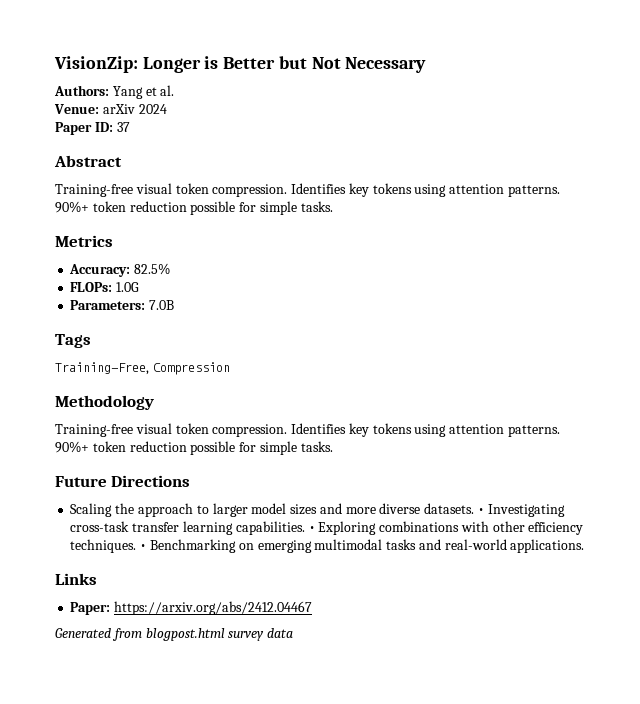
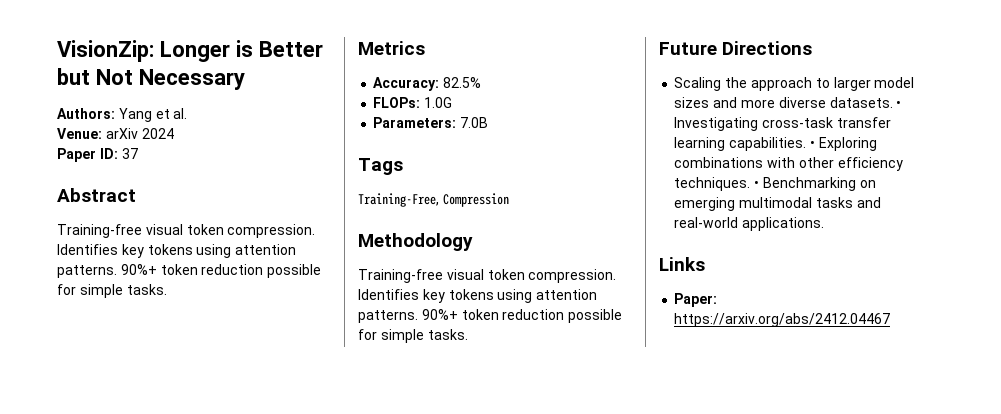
- Generated from blogpost.html survey data

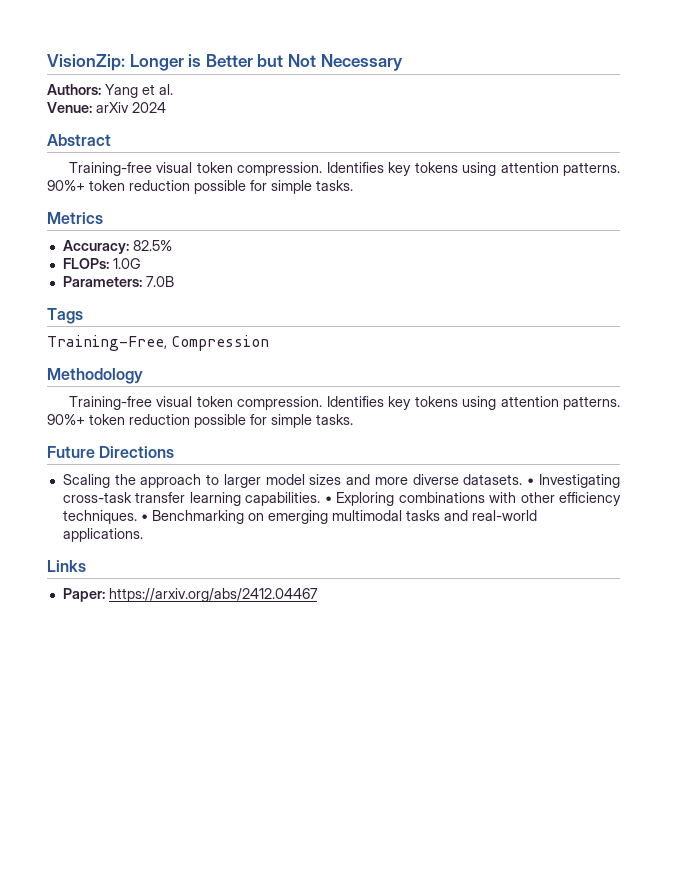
- Paper ID: 37

